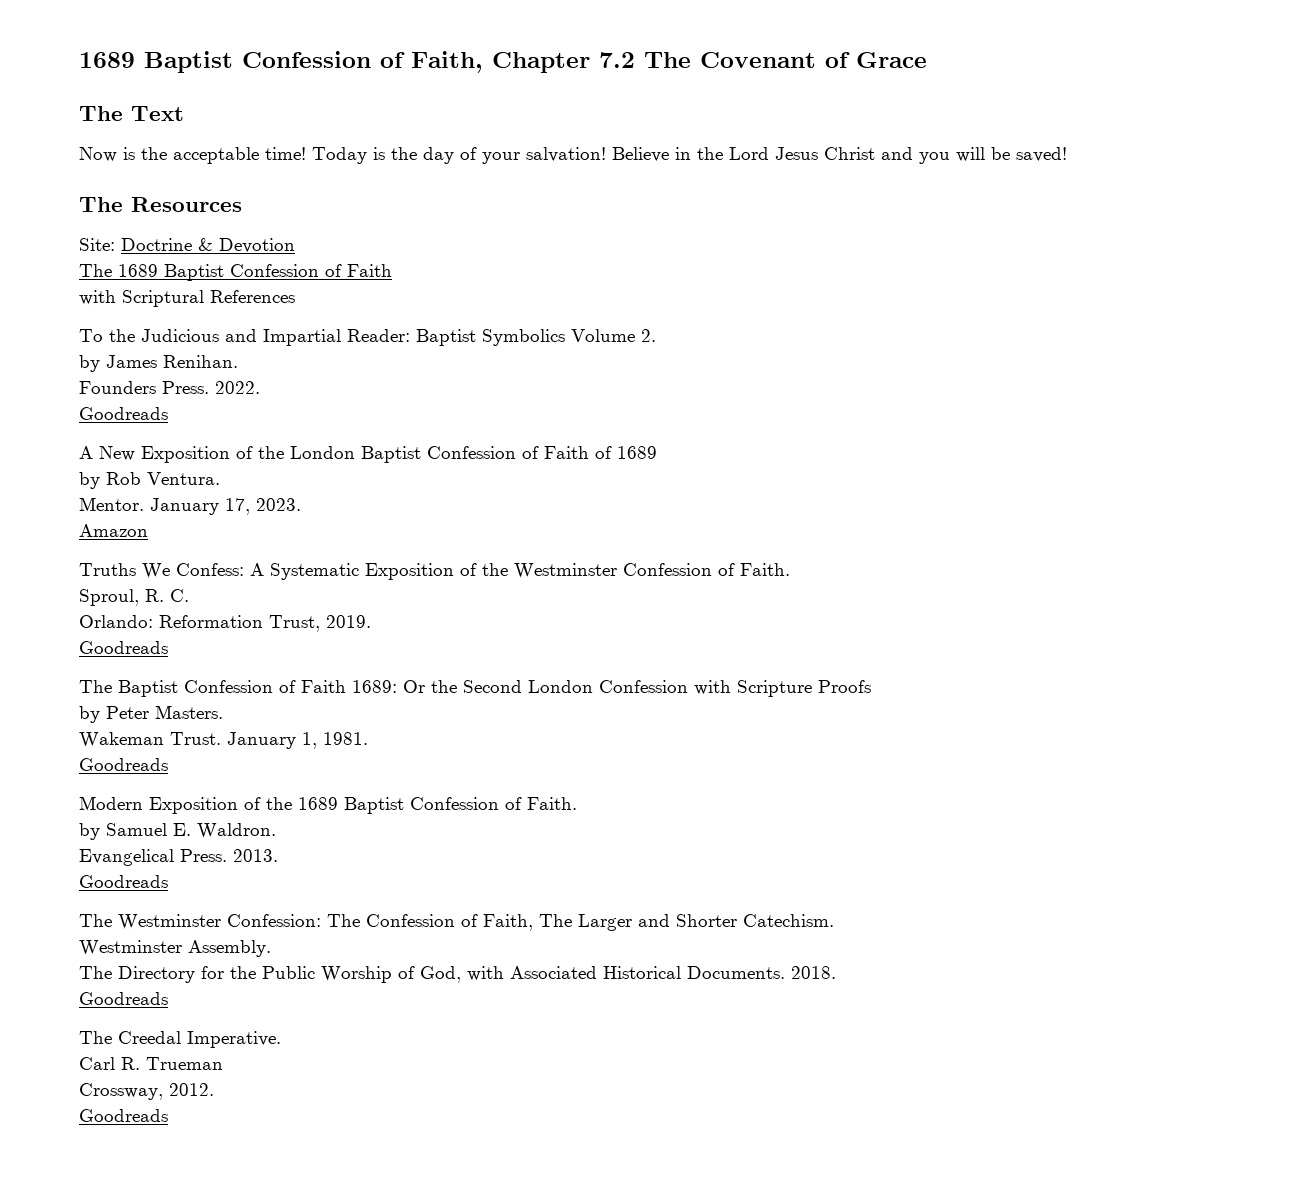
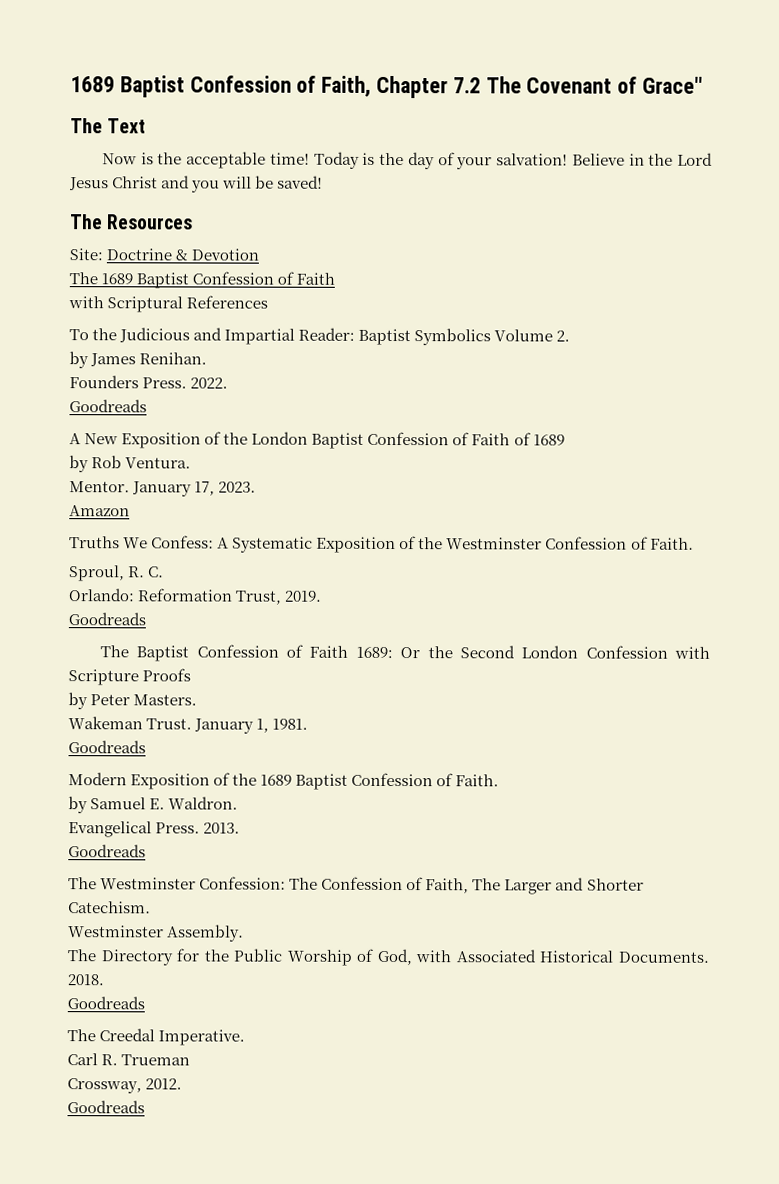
- 1689 Baptist Confession of Faith, Chapter 7.2 The Covenant of Grace
+ 1689 Baptist Confession of Faith, Chapter 7.2 The Covenant of Grace"

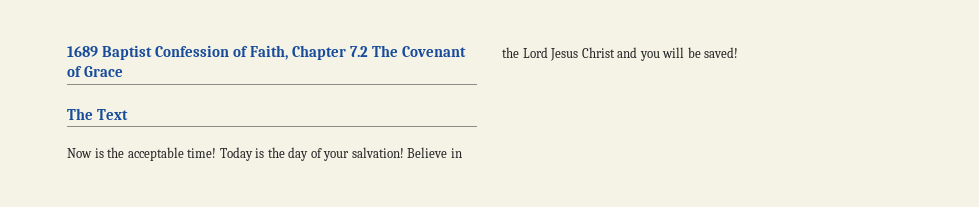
- 1689 Baptist Confession of Faith, Chapter 7.2 The Covenant of Grace"
+ 1689 Baptist Confession of Faith, Chapter 7.2 The Covenant of Grace
- The Resources
- Site: Doctrine & Devotion
- The 1689 Baptist Confession of Faith
- with Scriptural References
- To the Judicious and Impartial Reader: Baptist Symbolics Volume 2.
- by James Renihan.
- Founders Press. 2022.
- Goodreads
- A New Exposition of the London Baptist Confession of Faith of 1689
- by Rob Ventura.
- Mentor. January 17, 2023.
- Amazon
- Truths We Confess: A Systematic Exposition of the Westminster Confession of Faith.
- Sproul, R. C.
- Orlando: Reformation Trust, 2019.
- Goodreads
- The Baptist Confession of Faith 1689: Or the Second London Confession with Scripture Proofs
- by Peter Masters.
- Wakeman Trust. January 1, 1981.
- Goodreads
- Modern Exposition of the 1689 Baptist Confession of Faith.
- by Samuel E. Waldron.
- Evangelical Press. 2013.
- Goodreads
- The Westminster Confession: The Confession of Faith, The Larger and Shorter Catechism.
- Westminster Assembly.
- The Directory for the Public Worship of God, with Associated Historical Documents. 2018.
- Goodreads
- The Creedal Imperative.
- Carl R. Trueman
- Crossway, 2012.
- Goodreads

